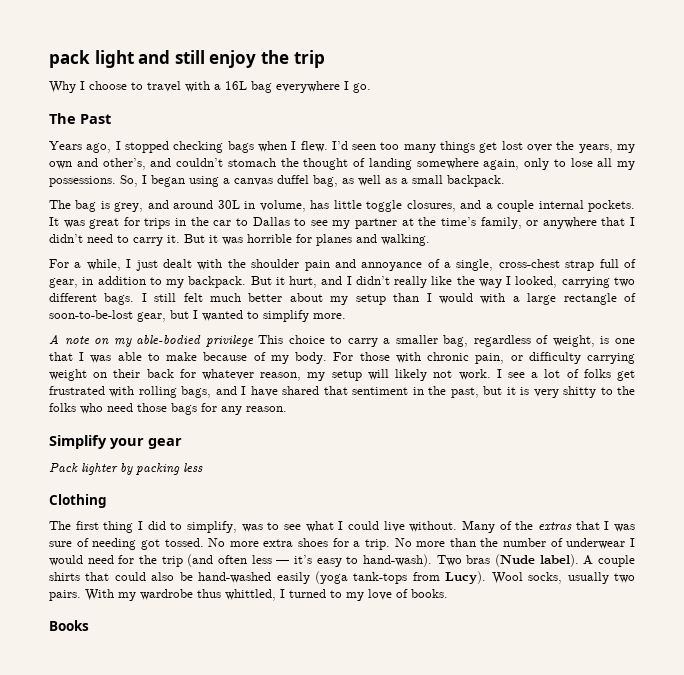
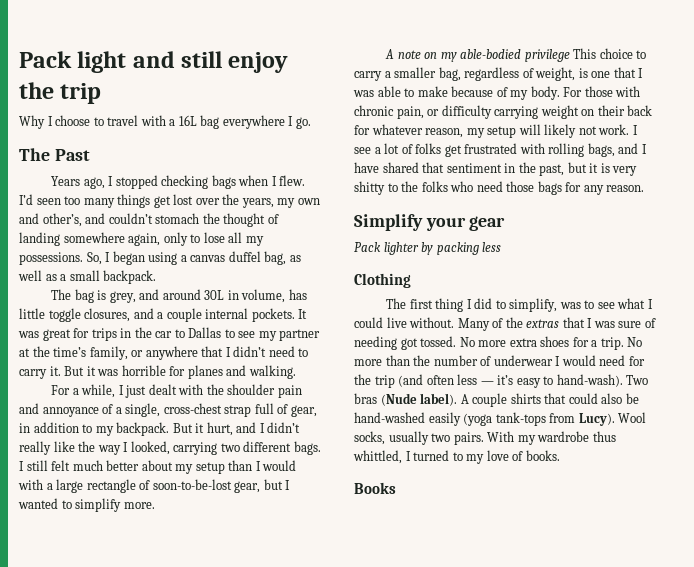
- pack light and still enjoy the trip
+ Pack light and still enjoy the trip

